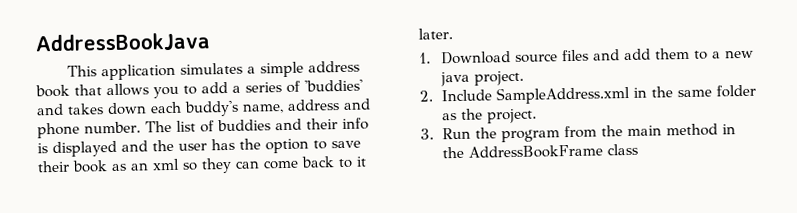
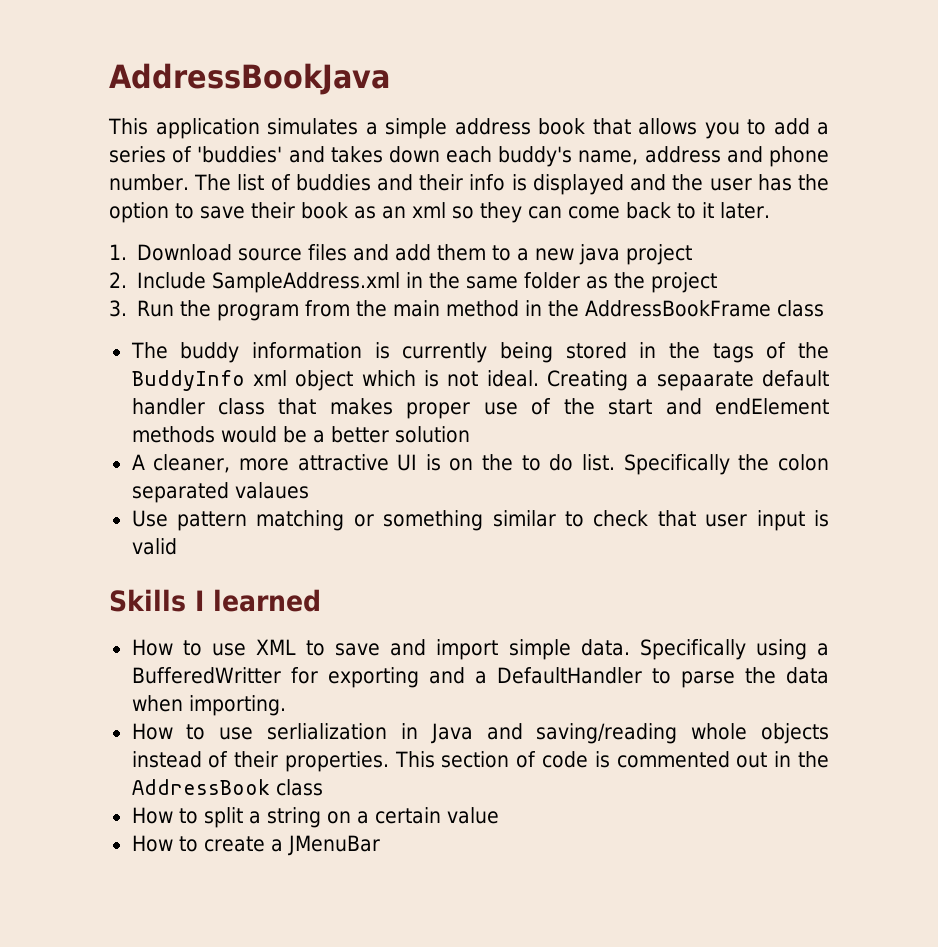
- 1. Download source files and add them to a new java project.
+ 1. Download source files and add them to a new java project
- 2. Include SampleAddress.xml in the same folder as the project.
+ 2. Include SampleAddress.xml in the same folder as the project
+ The buddy information is currently being stored in the tags of the BuddyInfo xml object which is not ideal. Creating a sepaarate default handler class that makes proper use of the start and endElement methods would be a better solution
+ A cleaner, more attractive UI is on the to do list. Specifically the colon separated valaues
+ Use pattern matching or something similar to check that user input is valid
+ Skills I learned
+ How to use XML to save and import simple data. Specifically using a BufferedWritter for exporting and a DefaultHandler to parse the data when importing.
+ How to use serlialization in Java and saving/reading whole objects instead of their properties. This section of code is commented out in the AddressBook class
+ How to split a string on a certain value
+ How to create a JMenuBar

